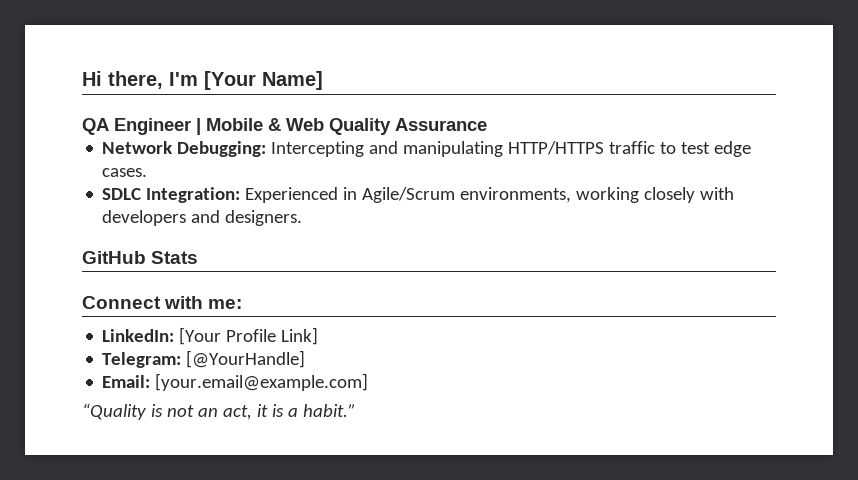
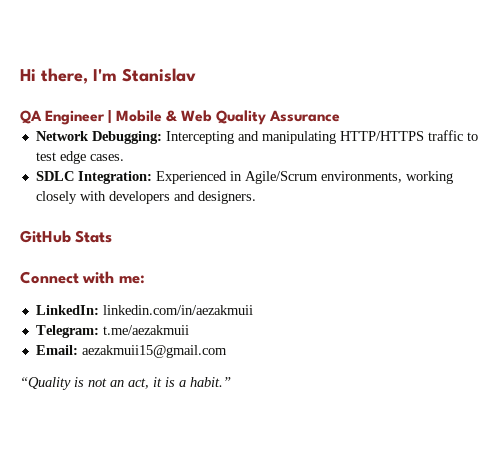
- Hi there, I'm [Your Name]
+ Hi there, I'm Stanislav
- LinkedIn: [Your Profile Link]
+ LinkedIn: linkedin.com/in/aezakmuii
- Telegram: [@YourHandle]
+ Telegram: t.me/aezakmuii
- Email: [your.email@example.com]
+ Email: aezakmuii15@gmail.com

